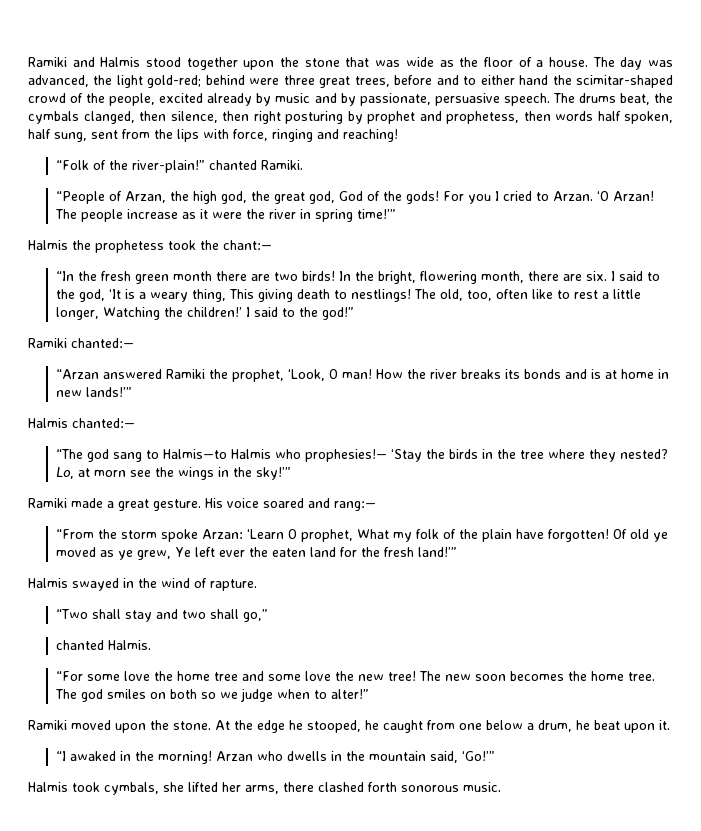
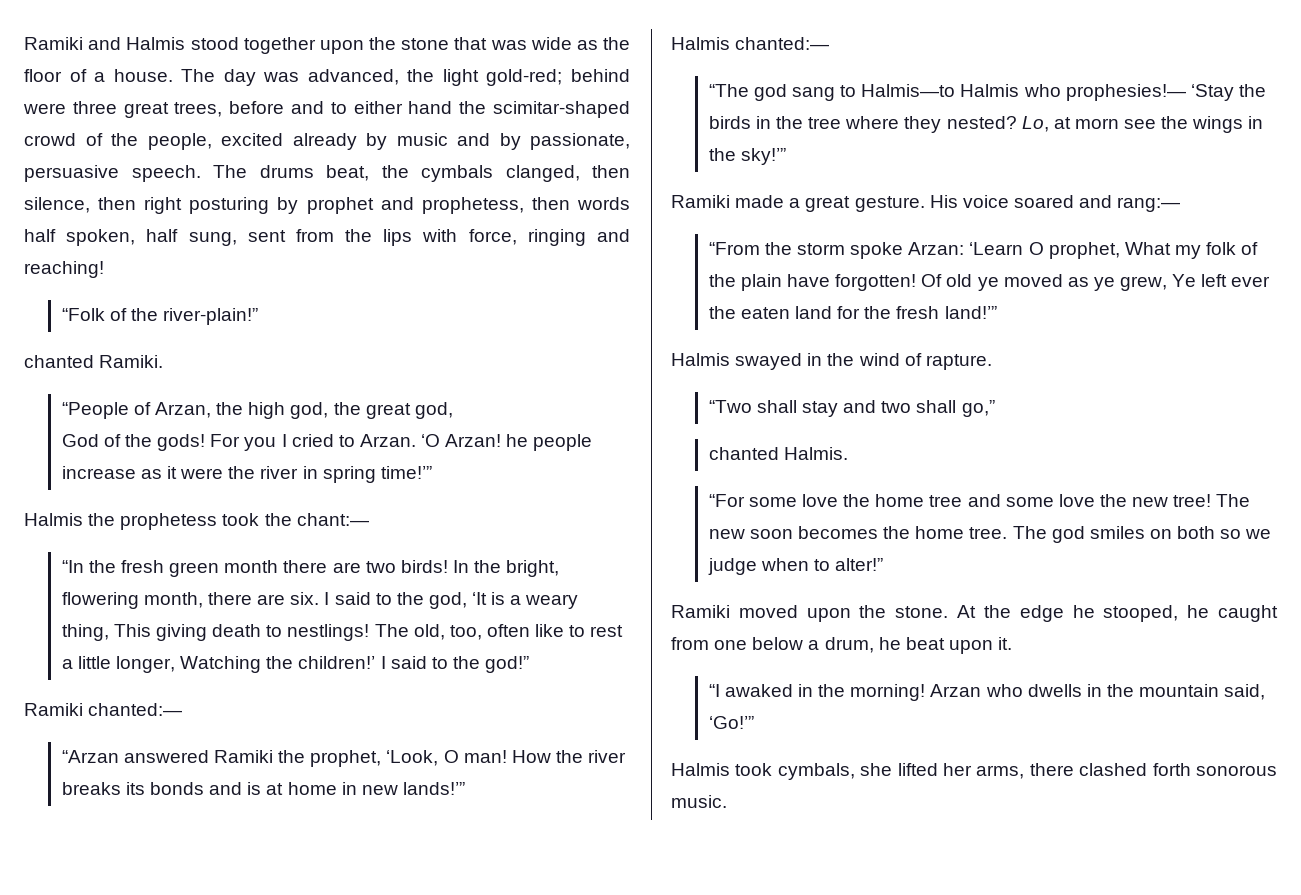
- “Folk of the river-plain!” chanted Ramiki.
+ “Folk of the river-plain!”
+ chanted Ramiki.
- “People of Arzan, the high god, the great god, God of the gods!
+ “People of Arzan, the high god, the great god,
+ God of the gods!
- ‘O Arzan! The people increase as it were the river in spring time!’”
+ ‘O Arzan! he people increase as it were the river in spring time!’”

